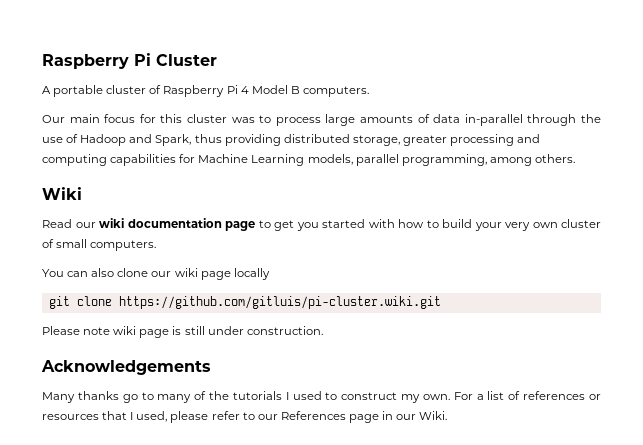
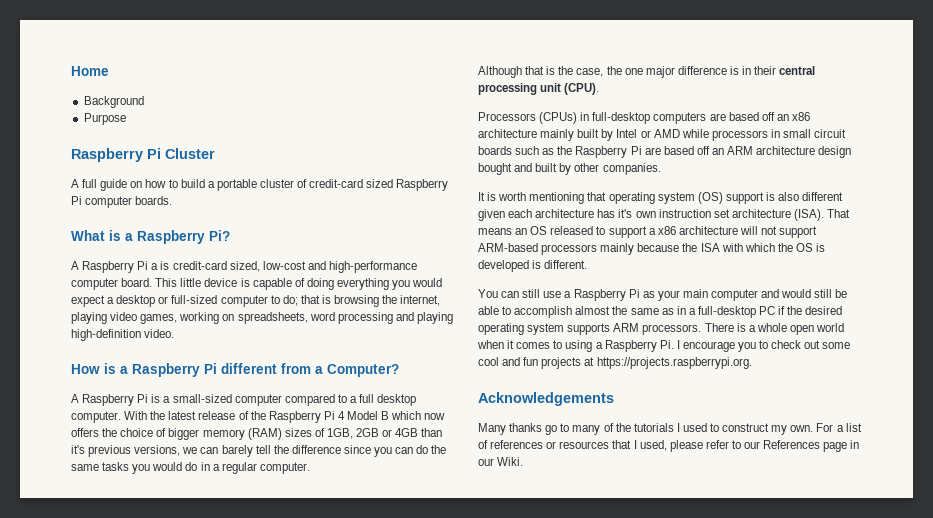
+ Home
+ Background
+ Purpose
- A portable cluster of Raspberry Pi 4 Model B computers.
- Our main focus for this cluster was to process large amounts of data in-parallel through the use of Hadoop and Spark, thus providing distributed storage, greater processing and computing capabilities for Machine Learning models, parallel programming, among others.
- Wiki
- Read our wiki documentation page to get you started with how to build your very own cluster of small computers.
- You can also clone our wiki page locally
- git clone https://github.com/gitluis/pi-cluster.wiki.git
- Please note wiki page is still under construction.
+ A full guide on how to build a portable cluster of credit-card sized Raspberry Pi computer boards.
+ What is a Raspberry Pi?
+ A Raspberry Pi a is credit-card sized, low-cost and high-performance computer board. This little device is capable of doing everything you would expect a desktop or full-sized computer to do; that is browsing the internet, playing video games, working on spreadsheets, word processing and playing high-definition video.
+ How is a Raspberry Pi different from a Computer?
+ A Raspberry Pi is a small-sized computer compared to a full desktop computer. With the latest release of the Raspberry Pi 4 Model B which now offers the choice of bigger memory (RAM) sizes of 1GB, 2GB or 4GB than it's previous versions, we can barely tell the difference since you can do the same tasks you would do in a regular computer.
+ Although that is the case, the one major difference is in their central processing unit (CPU).
+ Processors (CPUs) in full-desktop computers are based off an x86 architecture mainly built by Intel or AMD while processors in small circuit boards such as the Raspberry Pi are based off an ARM architecture design bought and built by other companies.
+ It is worth mentioning that operating system (OS) support is also different given each architecture has it's own instruction set architecture (ISA). That means an OS released to support a x86 architecture will not support ARM-based processors mainly because the ISA with which the OS is developed is different.
+ You can still use a Raspberry Pi as your main computer and would still be able to accomplish almost the same as in a full-desktop PC if the desired operating system supports ARM processors. There is a whole open world when it comes to using a Raspberry Pi. I encourage you to check out some cool and fun projects at https://projects.raspberrypi.org.

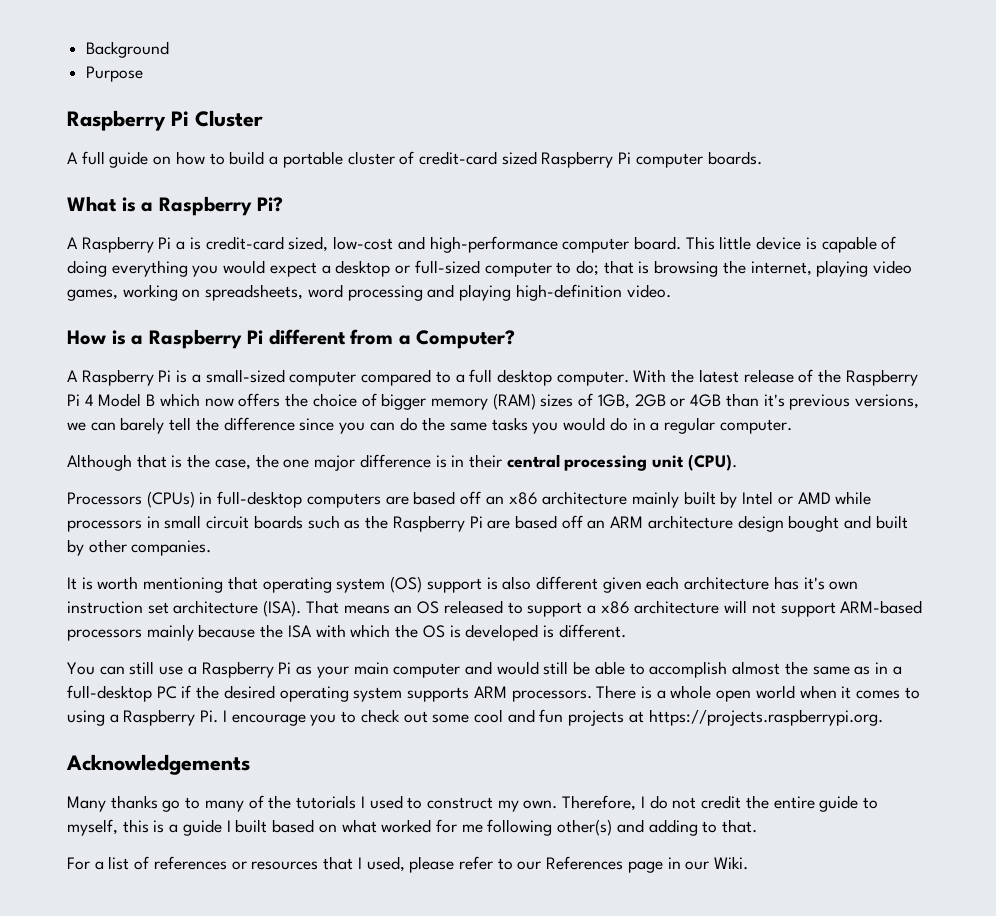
- Home
- Many thanks go to many of the tutorials I used to construct my own. For a list of references or resources that I used, please refer to our References page in our Wiki.
+ Many thanks go to many of the tutorials I used to construct my own. Therefore, I do not credit the entire guide to myself, this is a guide I built based on what worked for me following other(s) and adding to that.
+ For a list of references or resources that I used, please refer to our References page in our Wiki.

